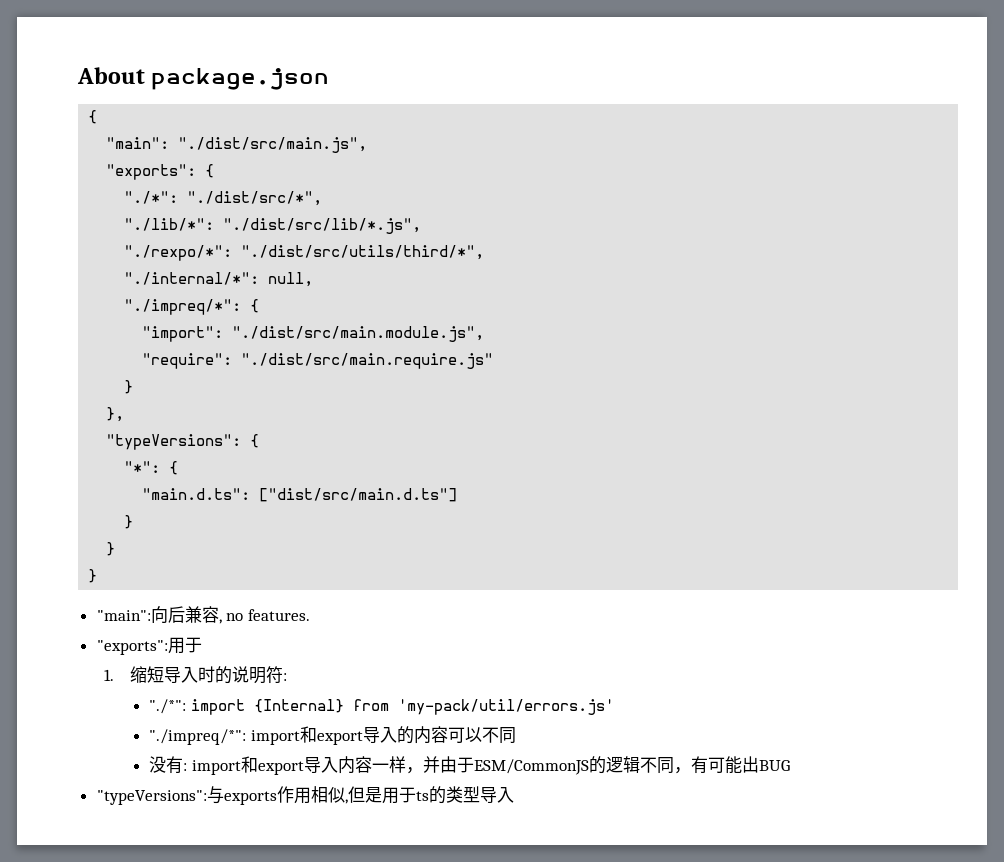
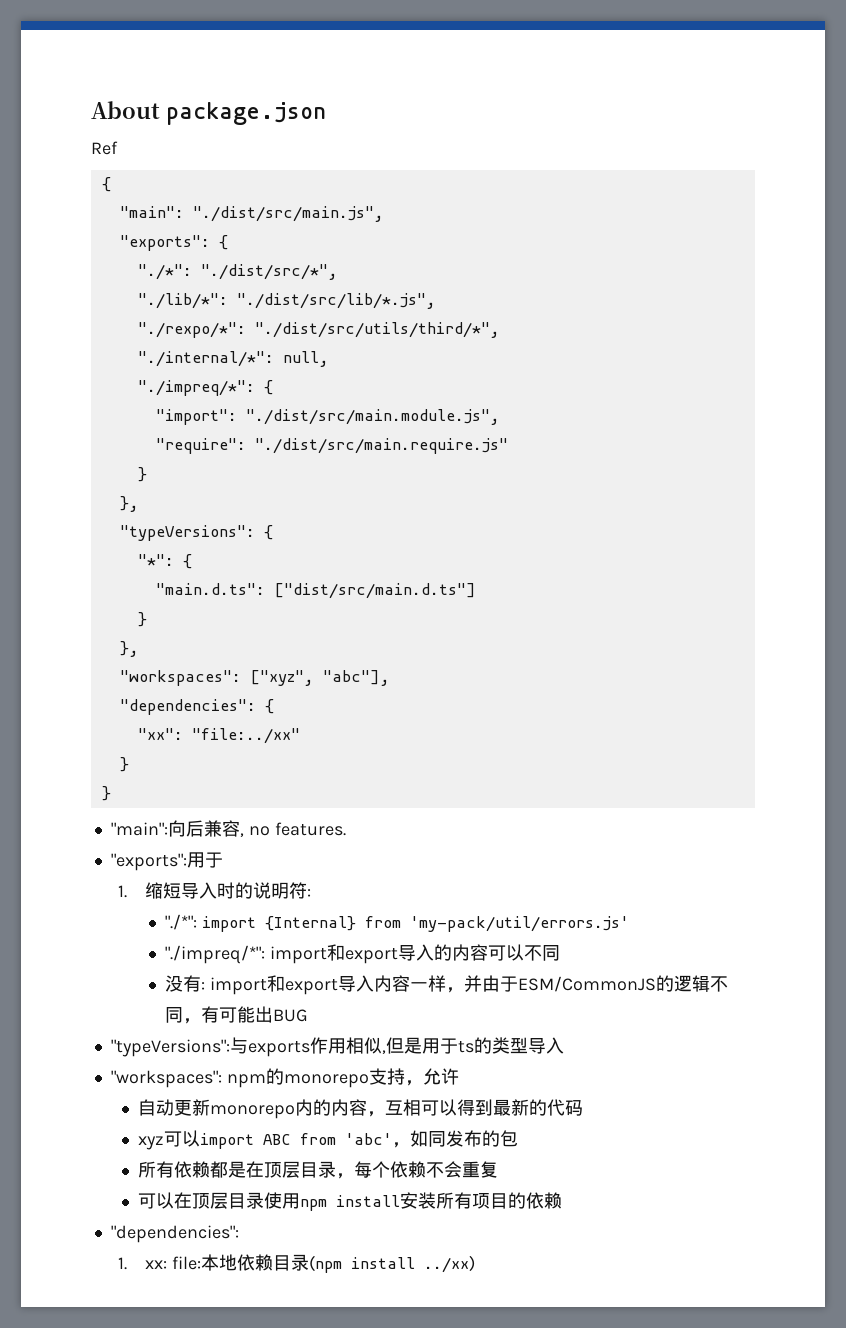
+ Ref
  "main.d.ts": ["dist/src/main.d.ts"]
  }
+ },
+ "workspaces": ["xyz", "abc"],
+ "dependencies": {
+ "xx": "file:../xx"
+ "workspaces": npm的monorepo支持，允许
+ 自动更新monorepo内的内容，互相可以得到最新的代码
+ xyz可以import ABC from 'abc'，如同发布的包
+ 所有依赖都是在顶层目录，每个依赖不会重复
+ 可以在顶层目录使用npm install安装所有项目的依赖
+ "dependencies":
+ 1. xx: file:本地依赖目录(npm install ../xx)

